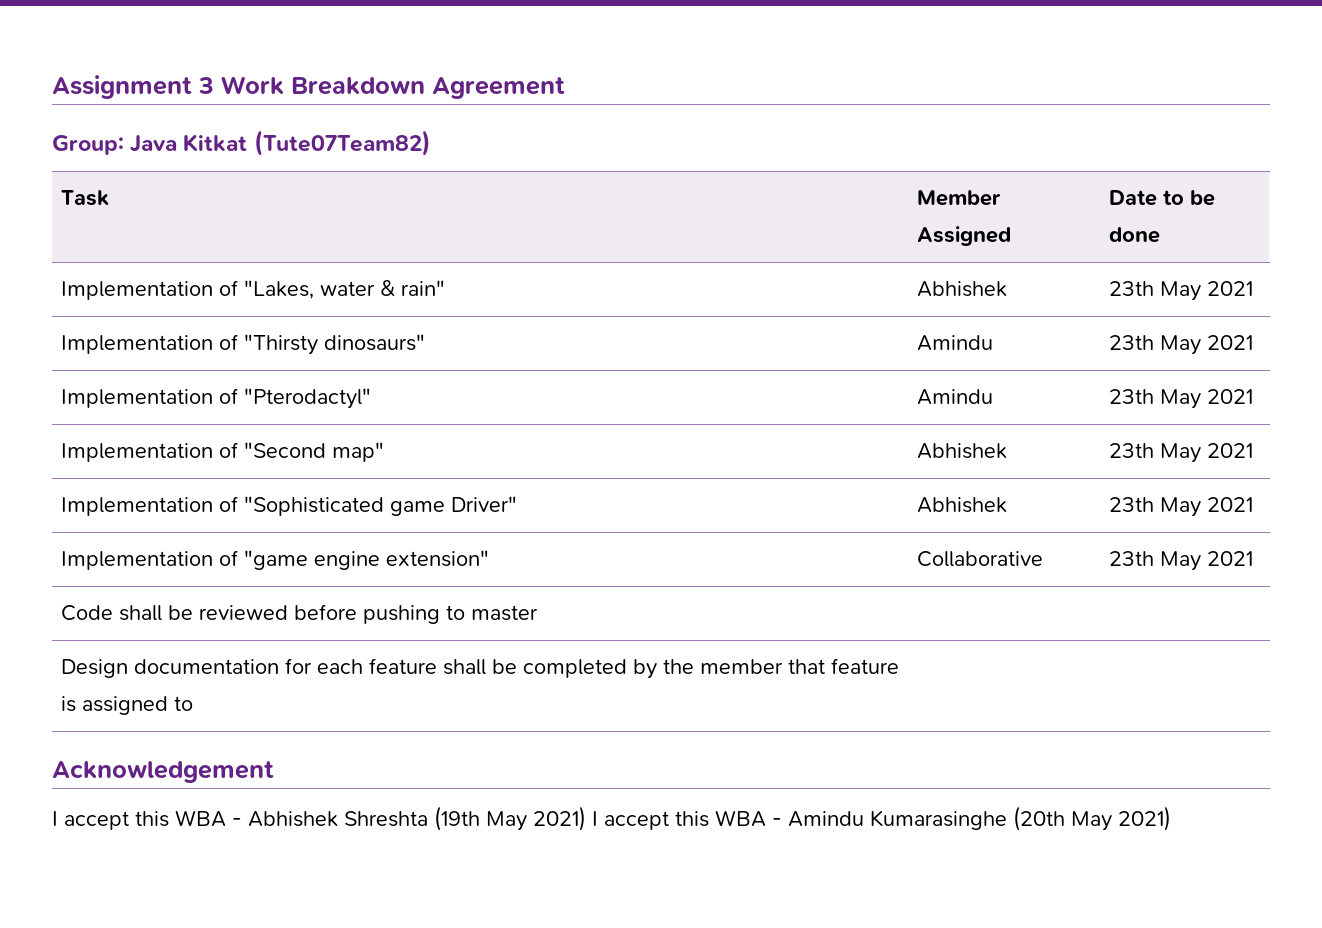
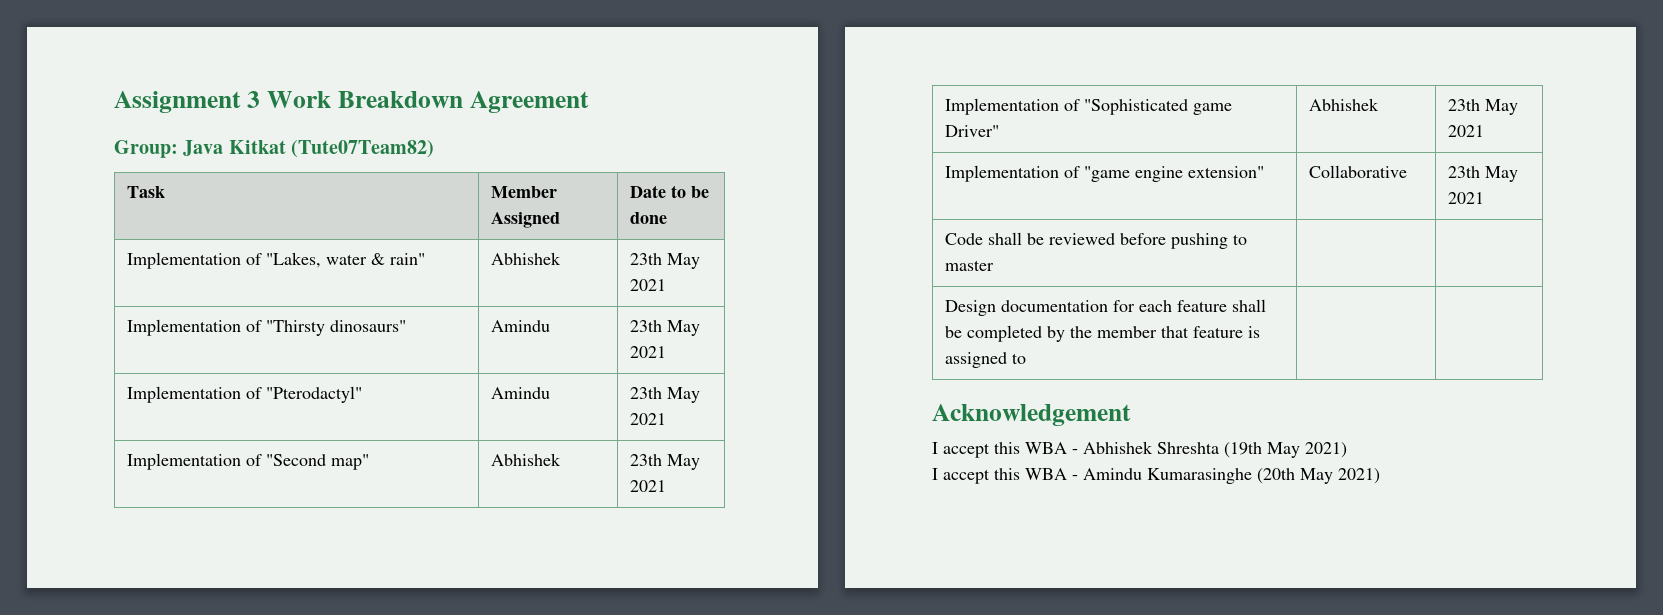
- I accept this WBA - Abhishek Shreshta (19th May 2021) I accept this WBA - Amindu Kumarasinghe (20th May 2021)
+ I accept this WBA - Abhishek Shreshta (19th May 2021)
+ I accept this WBA - Amindu Kumarasinghe (20th May 2021)

